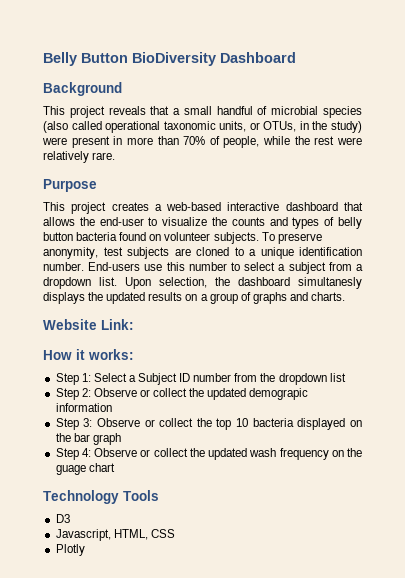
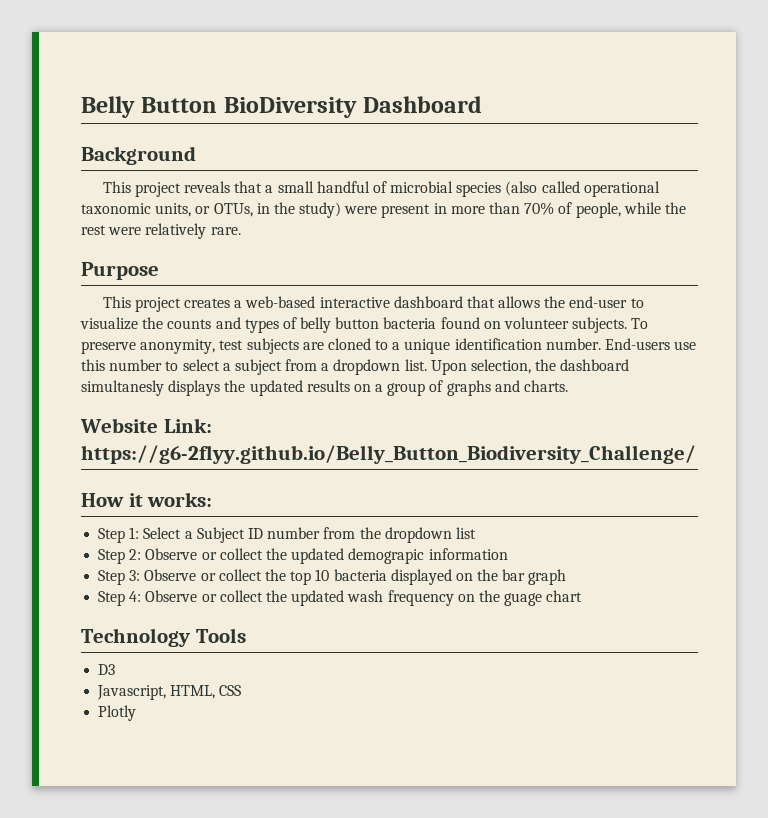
- Website Link:
+ Website Link: https://g6-2flyy.github.io/Belly_Button_Biodiversity_Challenge/

